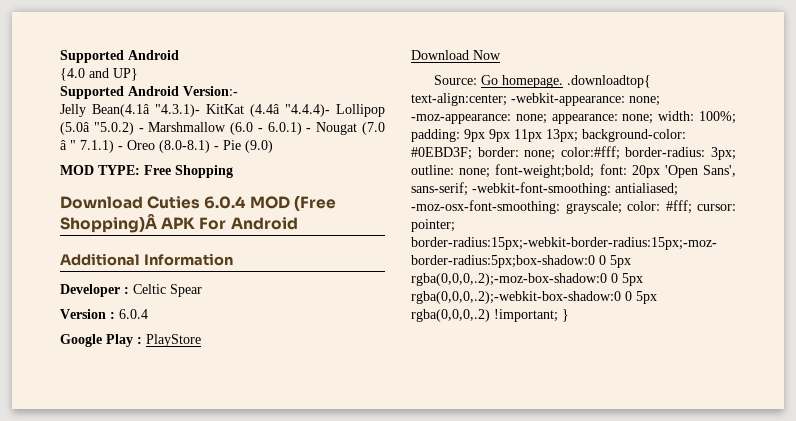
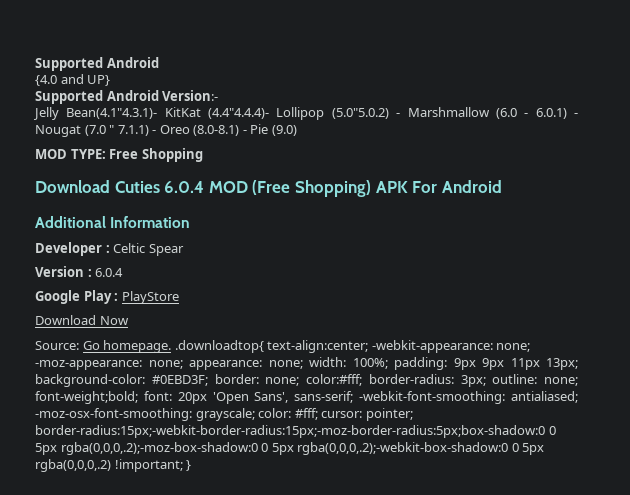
- Jelly Bean(4.1â "4.3.1)- KitKat (4.4â "4.4.4)- Lollipop (5.0â "5.0.2) - Marshmallow (6.0 - 6.0.1) - Nougat (7.0 â " 7.1.1) - Oreo (8.0-8.1) - Pie (9.0)
+ Jelly Bean(4.1"4.3.1)- KitKat (4.4"4.4.4)- Lollipop (5.0"5.0.2) - Marshmallow (6.0 - 6.0.1) - Nougat (7.0 " 7.1.1) - Oreo (8.0-8.1) - Pie (9.0)
- Download Cuties 6.0.4 MOD (Free Shopping)Â APK For Android
+ Download Cuties 6.0.4 MOD (Free Shopping) APK For Android

